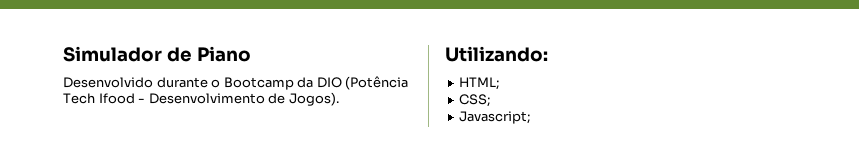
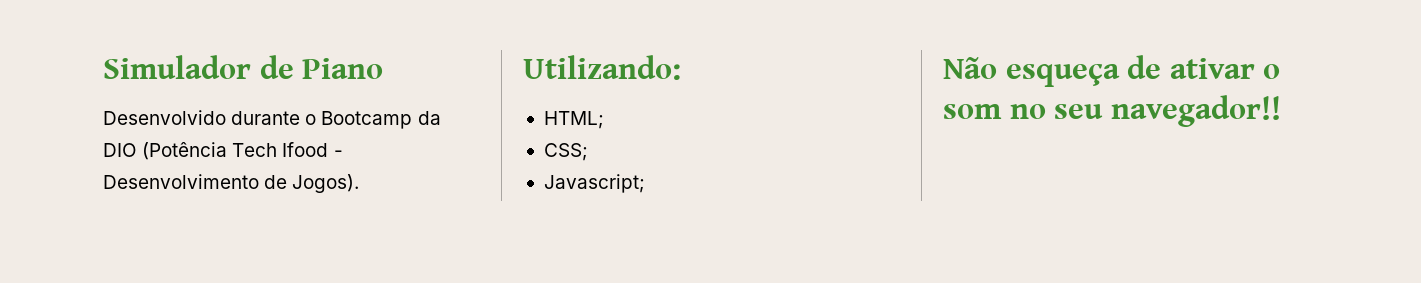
+ Não esqueça de ativar o som no seu navegador!!

